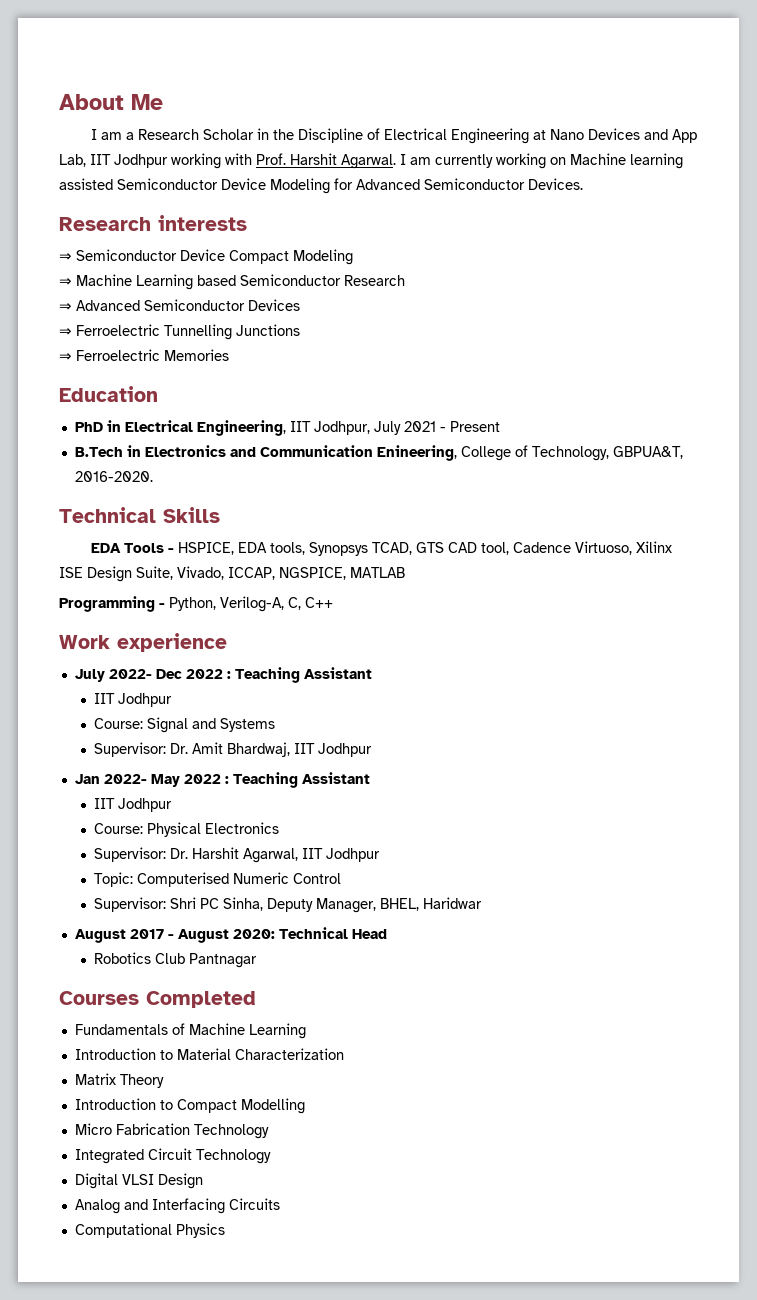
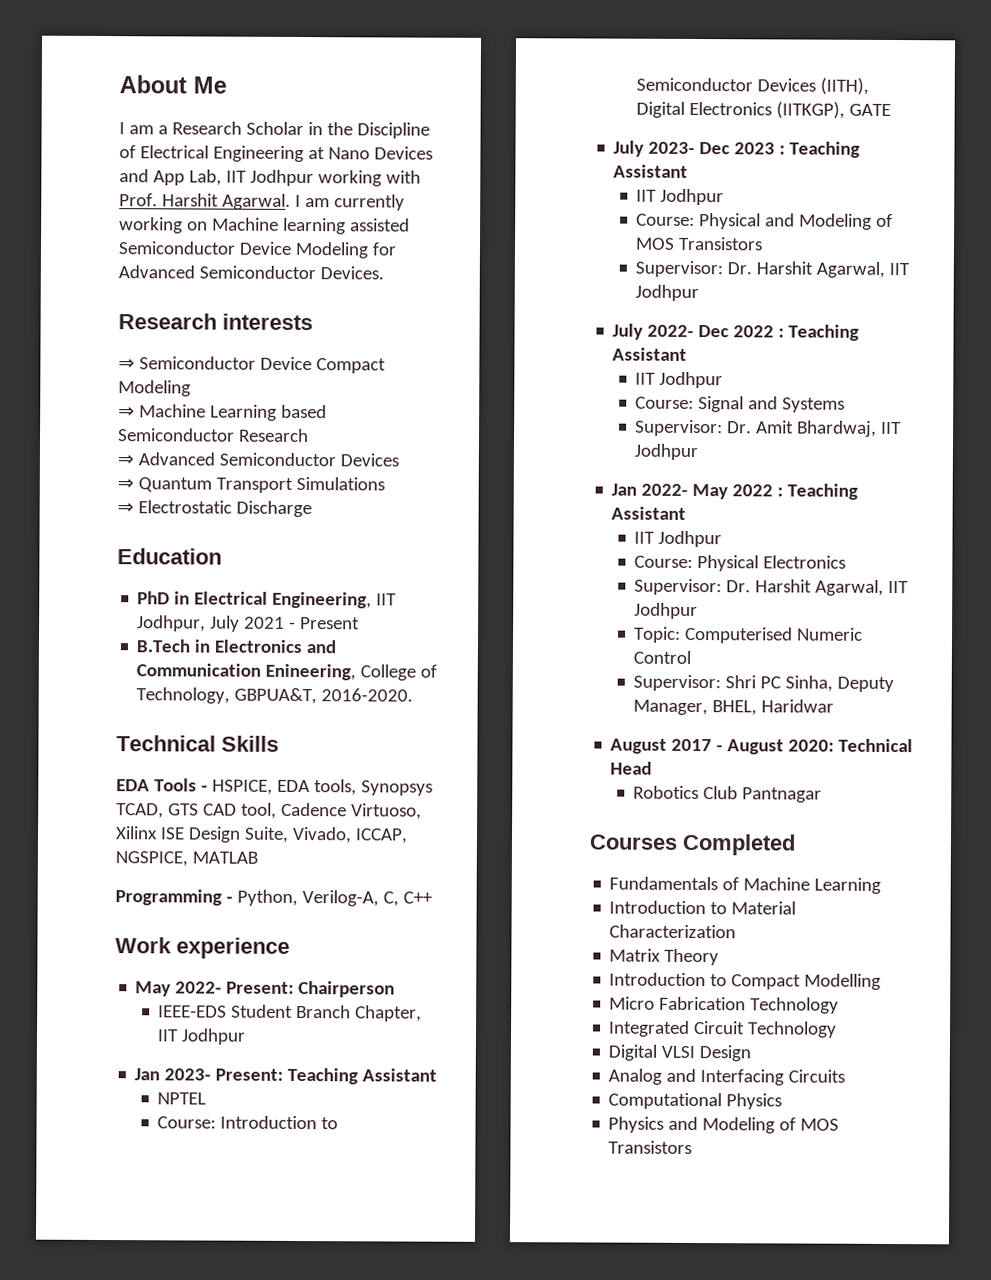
- ⇒ Ferroelectric Tunnelling Junctions
- ⇒ Ferroelectric Memories
+ ⇒ Quantum Transport Simulations
+ ⇒ Electrostatic Discharge
+ May 2022- Present: Chairperson
+ IEEE-EDS Student Branch Chapter, IIT Jodhpur
+ Jan 2023- Present: Teaching Assistant
+ NPTEL
+ Course: Introduction to Semiconductor Devices (IITH), Digital Electronics (IITKGP), GATE
+ July 2023- Dec 2023 : Teaching Assistant
+ IIT Jodhpur
+ Course: Physical and Modeling of MOS Transistors
+ Supervisor: Dr. Harshit Agarwal, IIT Jodhpur
+ Physics and Modeling of MOS Transistors

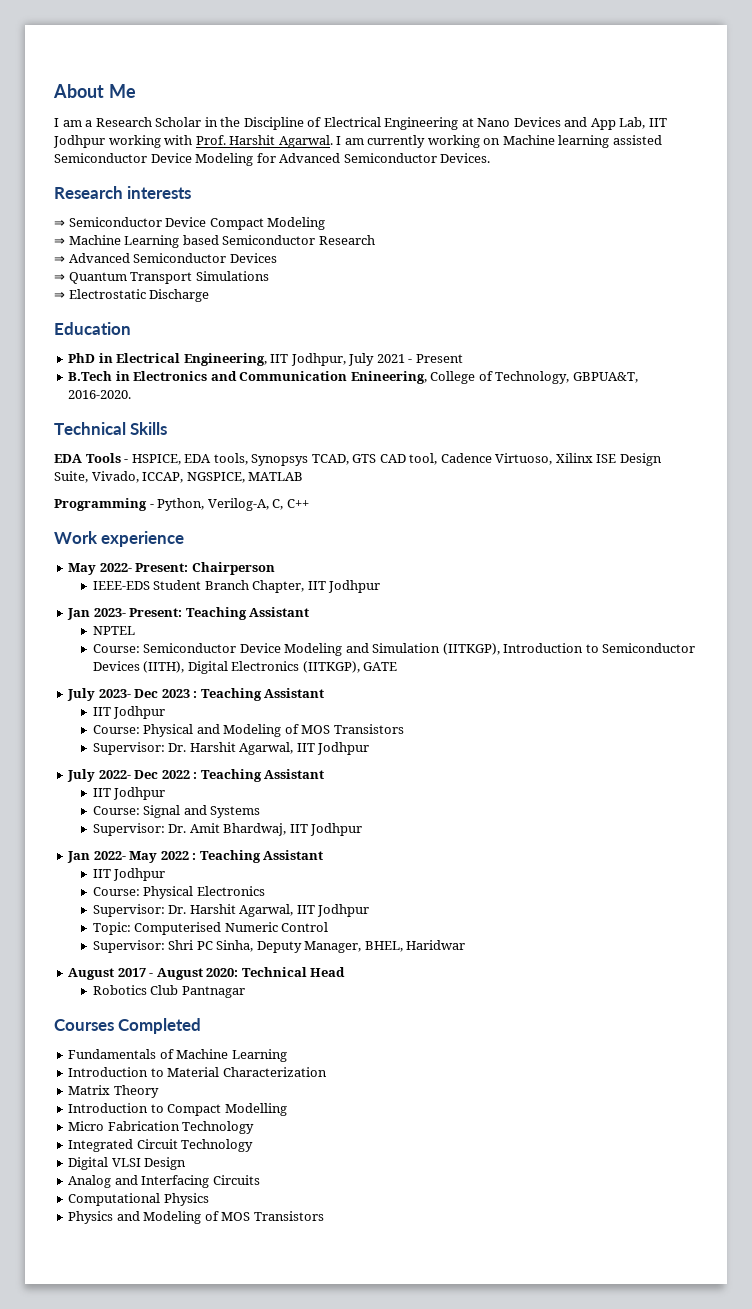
- Course: Introduction to Semiconductor Devices (IITH), Digital Electronics (IITKGP), GATE
+ Course: Semiconductor Device Modeling and Simulation (IITKGP), Introduction to Semiconductor Devices (IITH), Digital Electronics (IITKGP), GATE

